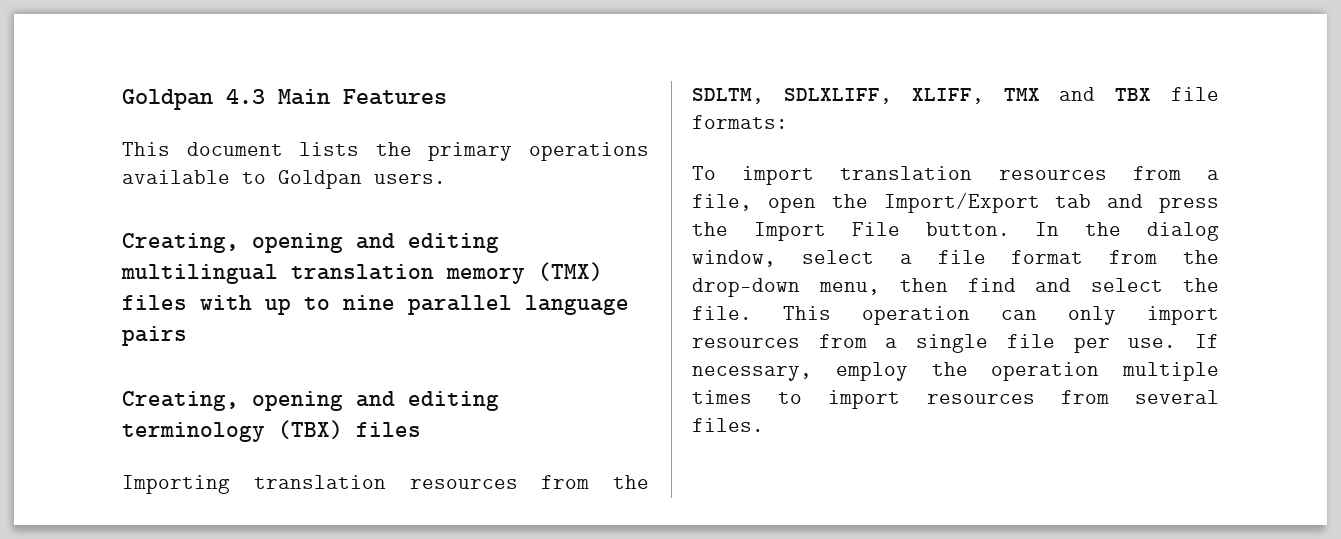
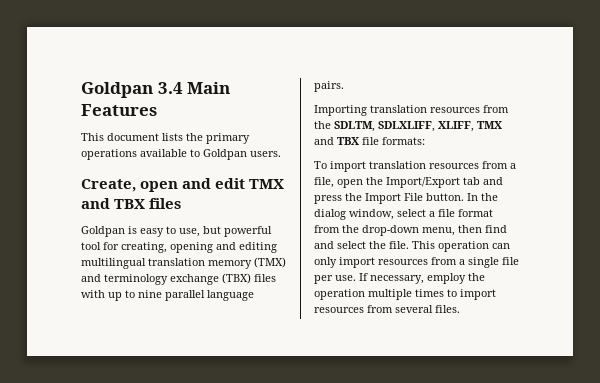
- Goldpan 4.3 Main Features
+ Goldpan 3.4 Main Features
- Creating, opening and editing multilingual translation memory (TMX) files with up to nine parallel language pairs
- Creating, opening and editing terminology (TBX) files
+ Create, open and edit TMX and TBX files
+ Goldpan is easy to use, but powerful tool for creating, opening and editing multilingual translation memory (TMX) and terminology exchange (TBX) files with up to nine parallel language pairs.

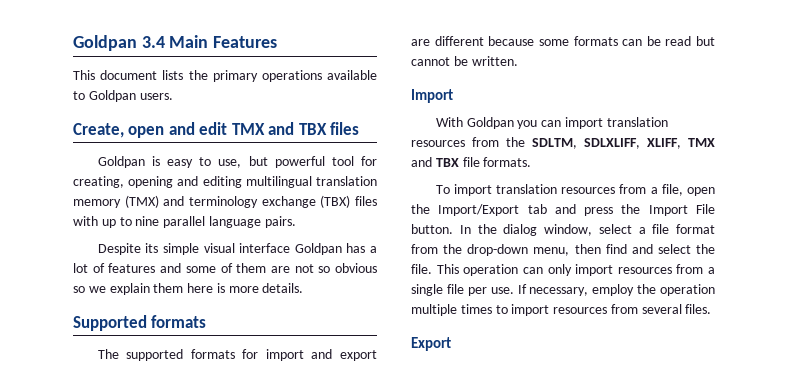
- Importing translation resources from the SDLTM, SDLXLIFF, XLIFF, TMX and TBX file formats:
+ Despite its simple visual interface Goldpan has a lot of features and some of them are not so obvious so we explain them here is more details.
+ Supported formats
+ The supported formats for import and export are different because some formats can be read but cannot be written.
+ Import
+ With Goldpan you can import translation resources from the SDLTM, SDLXLIFF, XLIFF, TMX and TBX file formats.
+ Export

